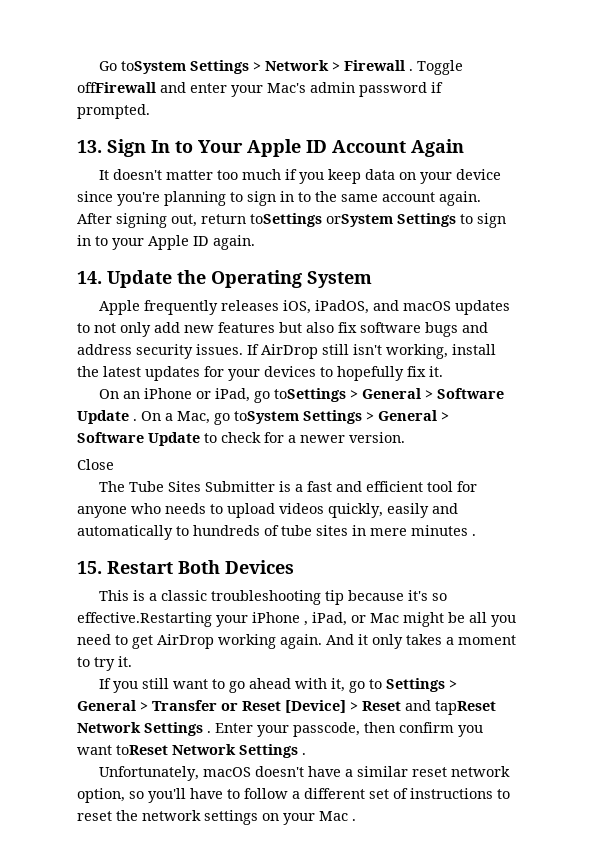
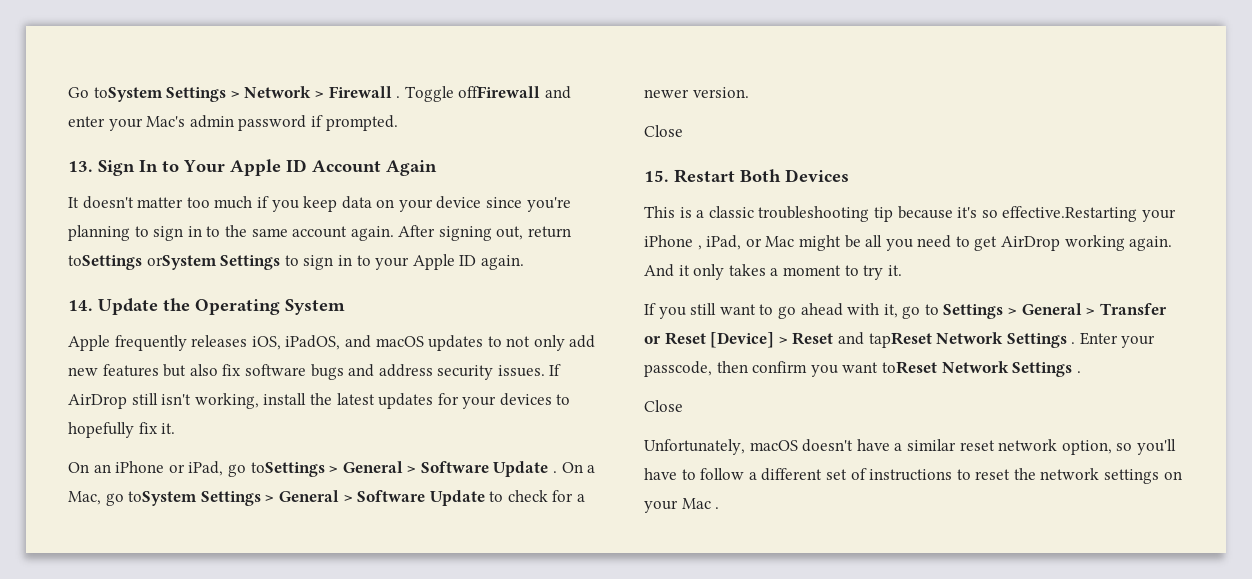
- The Tube Sites Submitter is a fast and efficient tool for anyone who needs to upload videos quickly, easily and automatically to hundreds of tube sites in mere minutes .
  Enter your passcode, then confirm you want toReset Network Settings .
+ Close

